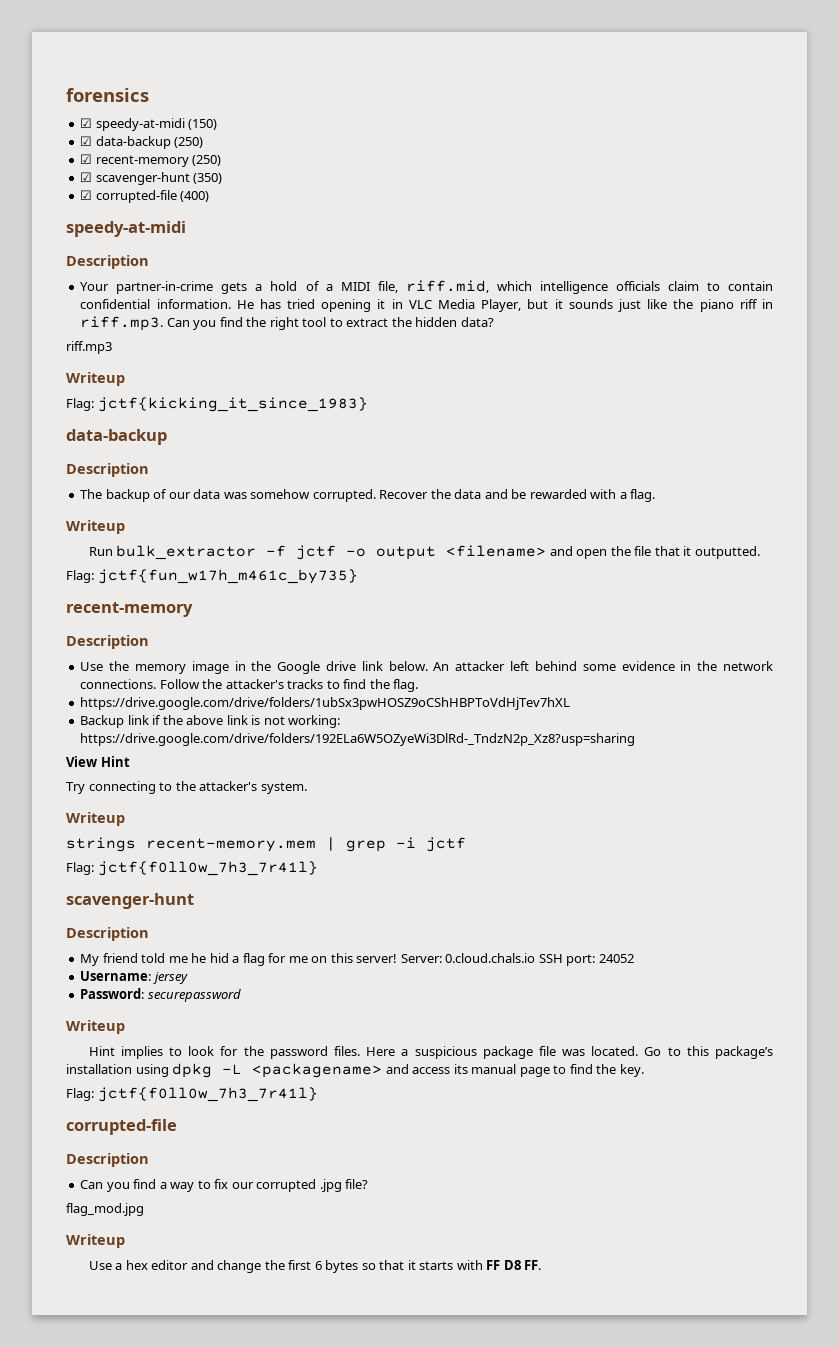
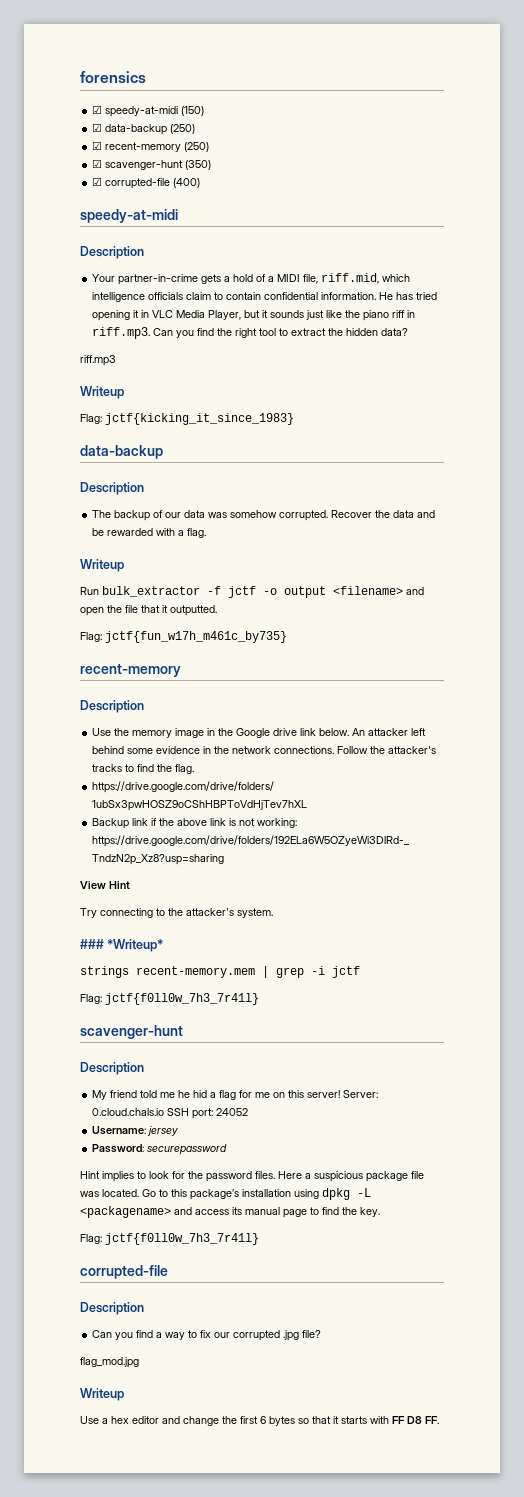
  Try connecting to the attacker's system.
- Writeup
+ ### *Writeup*
  Password: securepassword
- Writeup

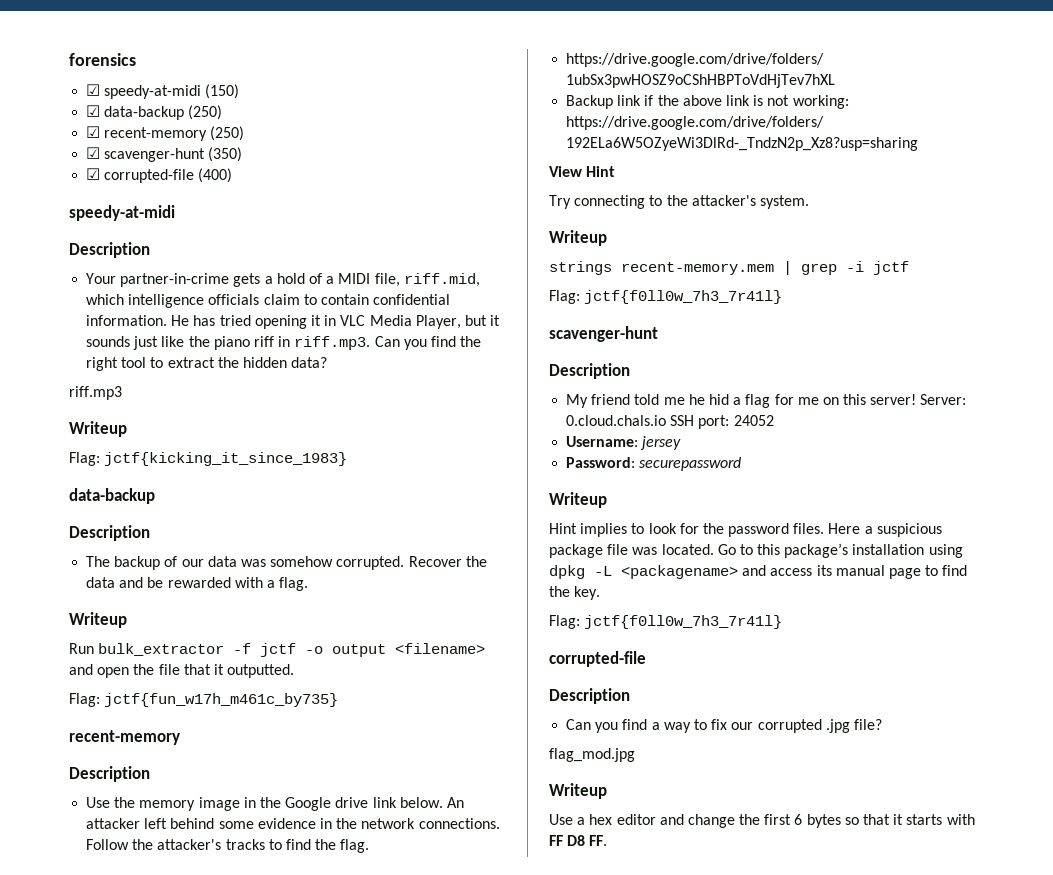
  Try connecting to the attacker's system.
- ### *Writeup*
+ Writeup
  Password: securepassword
+ Writeup

